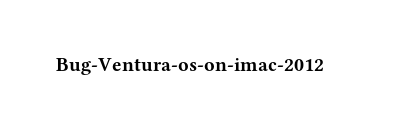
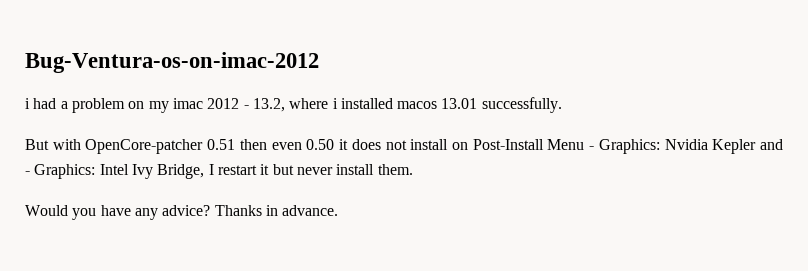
+ i had a problem on my imac 2012 - 13.2, where i installed macos 13.01 successfully.
+ But with OpenCore-patcher 0.51 then even 0.50 it does not install on Post-Install Menu - Graphics: Nvidia Kepler and - Graphics: Intel Ivy Bridge, I restart it but never install them.
+ Would you have any advice? Thanks in advance.

